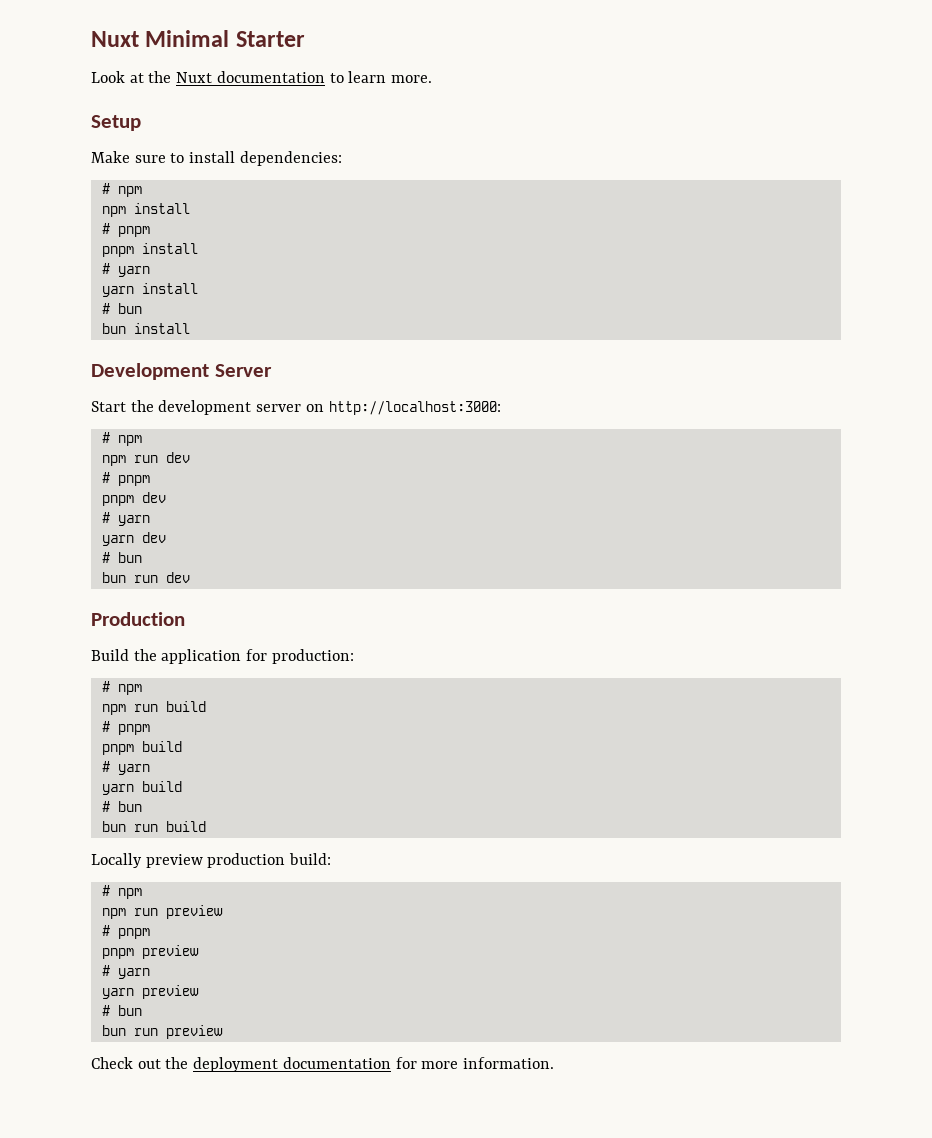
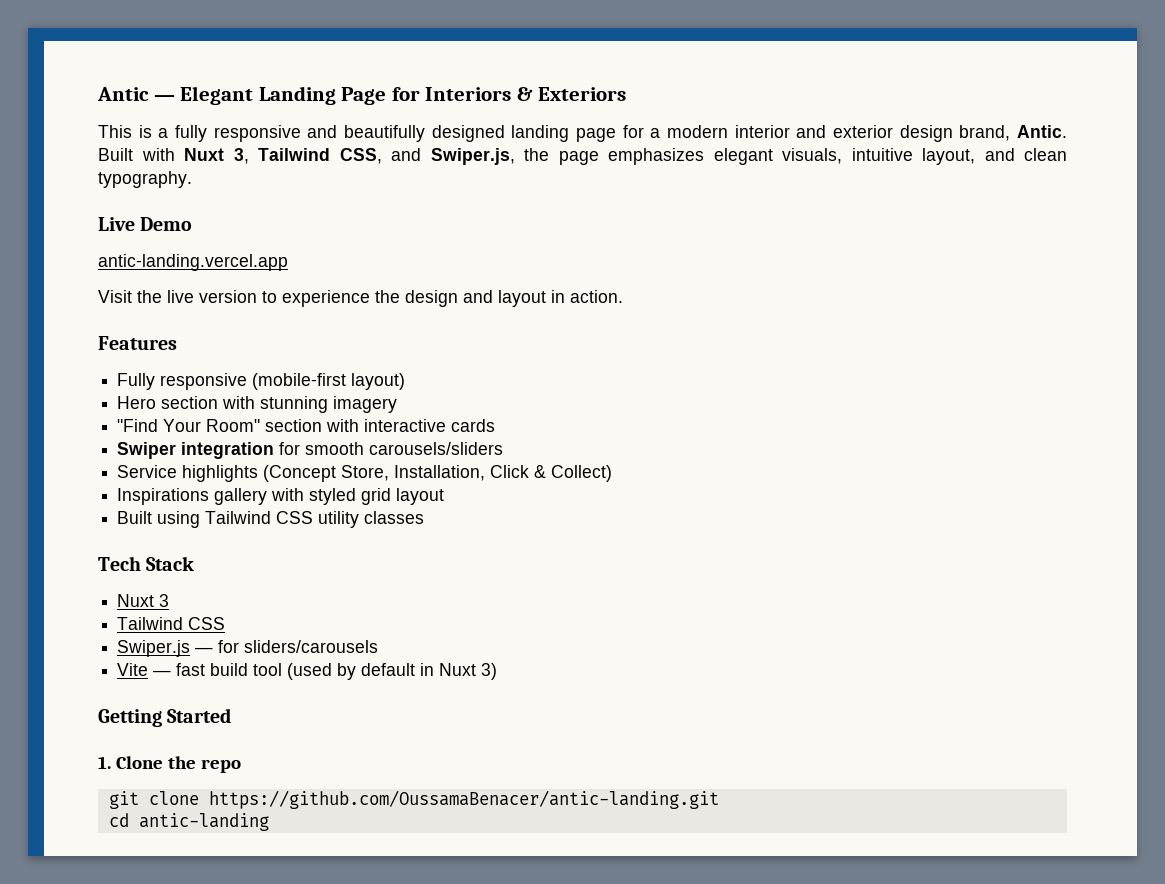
- Nuxt Minimal Starter
- Look at the Nuxt documentation to learn more.
- Setup
- Make sure to install dependencies:
- # npm
- npm install
- # pnpm
- pnpm install
- # yarn
- yarn install
- # bun
- bun install
- Development Server
- Start the development server on http://localhost:3000:
- # npm
- npm run dev
- # pnpm
- pnpm dev
- # yarn
- yarn dev
- # bun
- bun run dev
- Production
- Build the application for production:
- # npm
- npm run build
- # pnpm
- pnpm build
- # yarn
- yarn build
- # bun
- bun run build
- Locally preview production build:
- # npm
- npm run preview
- # pnpm
- pnpm preview
- # yarn
- yarn preview
- # bun
- bun run preview
- Check out the deployment documentation for more information.
+ Antic — Elegant Landing Page for Interiors & Exteriors
+ This is a fully responsive and beautifully designed landing page for a modern interior and exterior design brand, Antic. Built with Nuxt 3, Tailwind CSS, and Swiper.js, the page emphasizes elegant visuals, intuitive layout, and clean typography.
+ Live Demo
+ antic-landing.vercel.app
+ Visit the live version to experience the design and layout in action.
+ Features
+ Fully responsive (mobile-first layout)
+ Hero section with stunning imagery
+ "Find Your Room" section with interactive cards
+ Swiper integration for smooth carousels/sliders
+ Service highlights (Concept Store, Installation, Click & Collect)
+ Inspirations gallery with styled grid layout
+ Built using Tailwind CSS utility classes
+ Tech Stack
+ Nuxt 3
+ Tailwind CSS
+ Swiper.js — for sliders/carousels
+ Vite — fast build tool (used by default in Nuxt 3)
+ Getting Started
+ 1. Clone the repo
+ git clone https://github.com/OussamaBenacer/antic-landing.git
+ cd antic-landing

